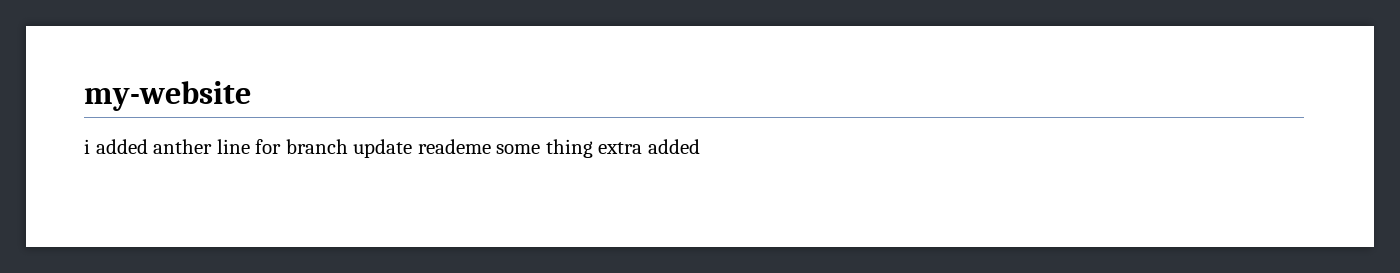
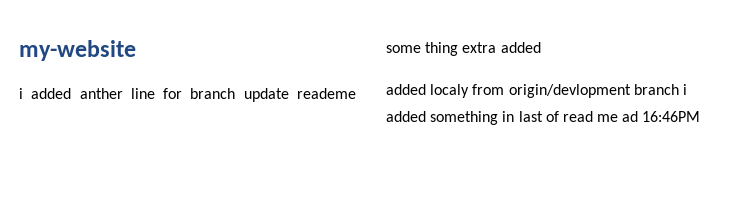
+ added localy from origin/devlopment branch i added something in last of read me ad 16:46PM

